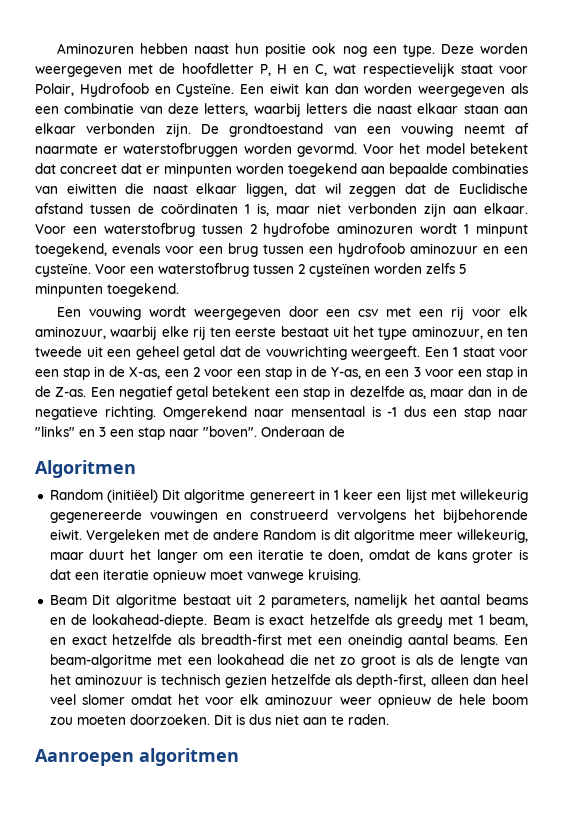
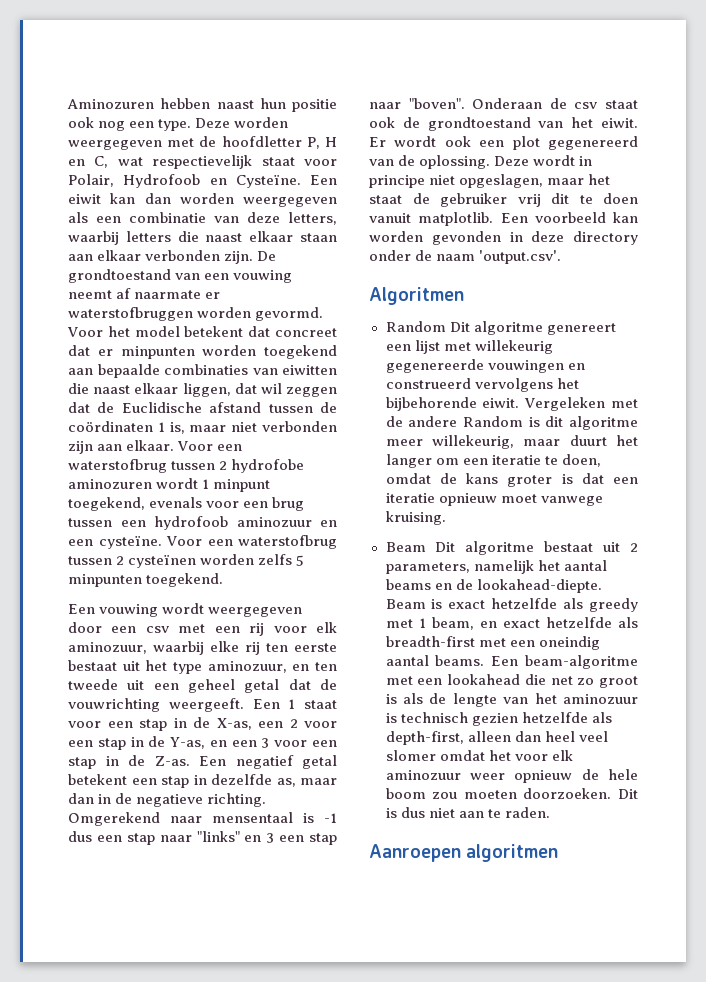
- Onderaan de
+ Onderaan de csv staat ook de grondtoestand van het eiwit. Er wordt ook een plot gegenereerd van de oplossing. Deze wordt in principe niet opgeslagen, maar het staat de gebruiker vrij dit te doen vanuit matplotlib. Een voorbeeld kan worden gevonden in deze directory onder de naam 'output.csv'.
- Random (initiëel) Dit algoritme genereert in 1 keer een lijst met willekeurig gegenereerde vouwingen en construeerd vervolgens het bijbehorende eiwit.
+ Random Dit algoritme genereert een lijst met willekeurig gegenereerde vouwingen en construeerd vervolgens het bijbehorende eiwit.

